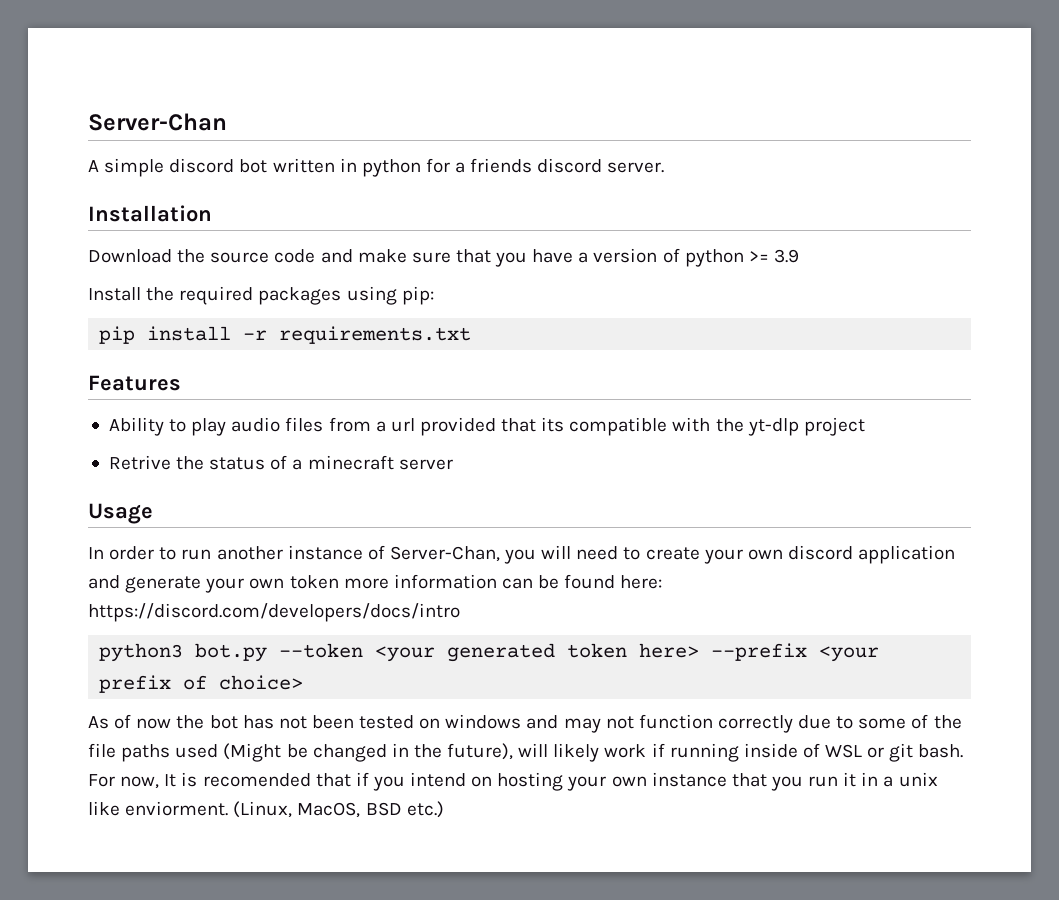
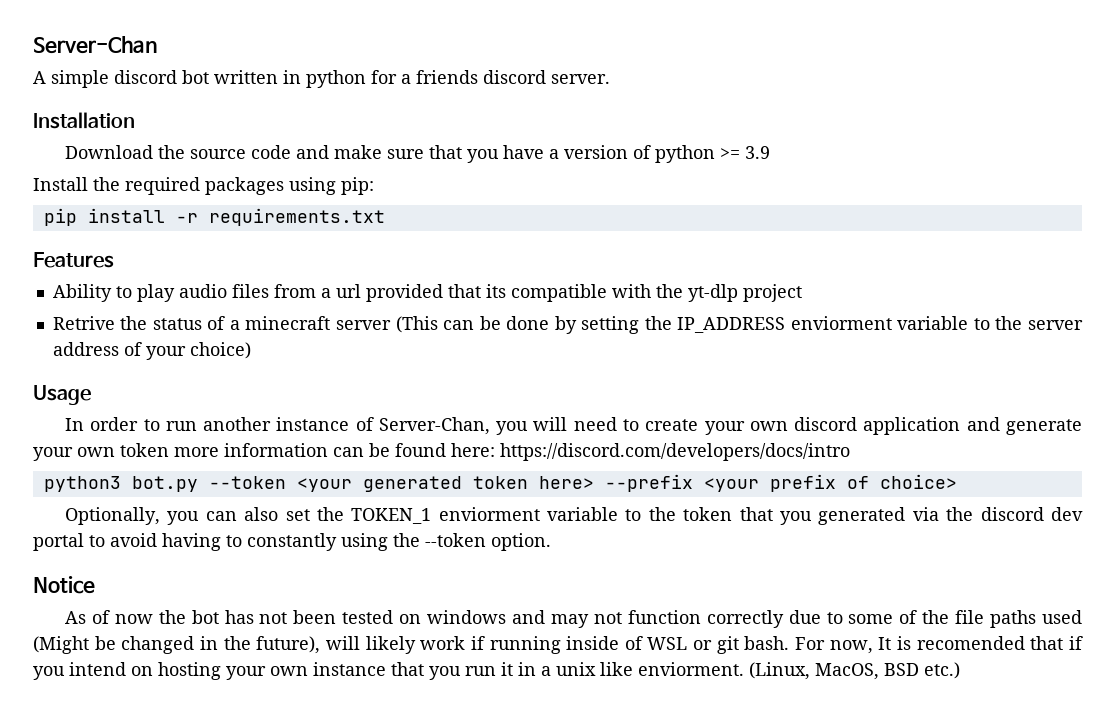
- Retrive the status of a minecraft server
+ Retrive the status of a minecraft server (This can be done by setting the IP_ADDRESS enviorment variable to the server address of your choice)
+ Optionally, you can also set the TOKEN_1 enviorment variable to the token that you generated via the discord dev portal to avoid having to constantly using the --token option.
+ Notice

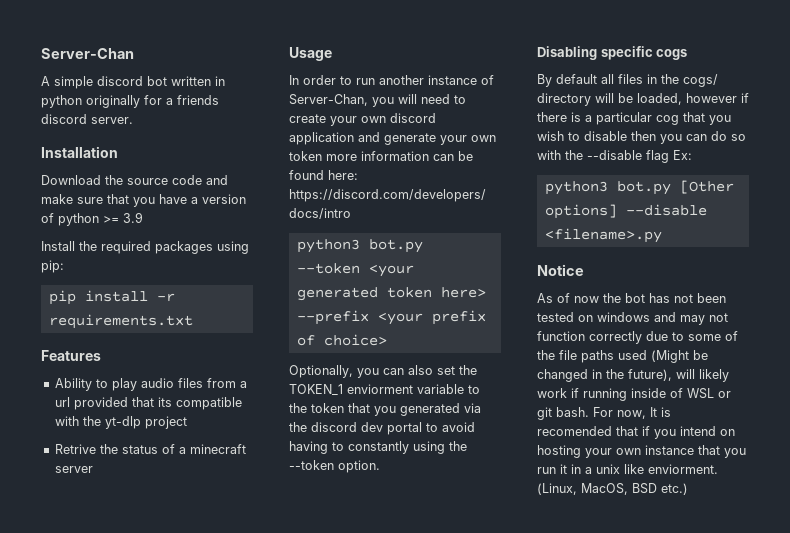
- A simple discord bot written in python for a friends discord server.
+ A simple discord bot written in python originally for a friends discord server.
- Retrive the status of a minecraft server (This can be done by setting the IP_ADDRESS enviorment variable to the server address of your choice)
+ Retrive the status of a minecraft server
+ Disabling specific cogs
+ By default all files in the cogs/ directory will be loaded, however if there is a particular cog that you wish to disable then you can do so with the --disable flag Ex:
+ python3 bot.py [Other options] --disable <filename>.py

